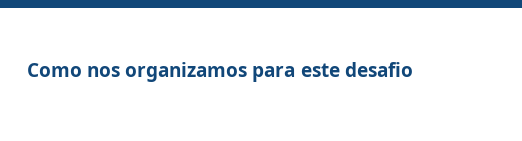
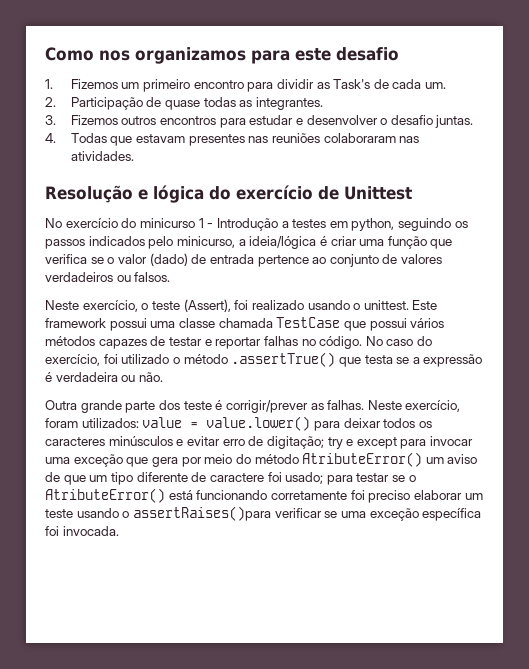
+ 1. Fizemos um primeiro encontro para dividir as Task's de cada um.
+ 2. Participação de quase todas as integrantes.
+ 3. Fizemos outros encontros para estudar e desenvolver o desafio juntas.
+ 4. Todas que estavam presentes nas reuniões colaboraram nas atividades.
+ Resolução e lógica do exercício de Unittest
+ No exercício do minicurso 1 - Introdução a testes em python, seguindo os passos indicados pelo minicurso, a ideia/lógica é criar uma função que verifica se o valor (dado) de entrada pertence ao conjunto de valores verdadeiros ou falsos.
+ Neste exercício, o teste (Assert), foi realizado usando o unittest. Este framework possui uma classe chamada TestCase que possui vários métodos capazes de testar e reportar falhas no código. No caso do exercício, foi utilizado o método .assertTrue() que testa se a expressão é verdadeira ou não.
+ Outra grande parte dos teste é corrigir/prever as falhas. Neste exercício, foram utilizados: value = value.lower() para deixar todos os caracteres minúsculos e evitar erro de digitação; try e except para invocar uma exceção que gera por meio do método AtributeError() um aviso de que um tipo diferente de caractere foi usado; para testar se o AtributeError() está funcionando corretamente foi preciso elaborar um teste usando o assertRaises()para verificar se uma exceção específica foi invocada.

